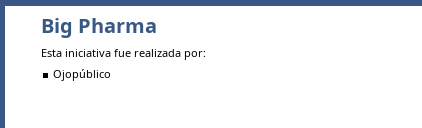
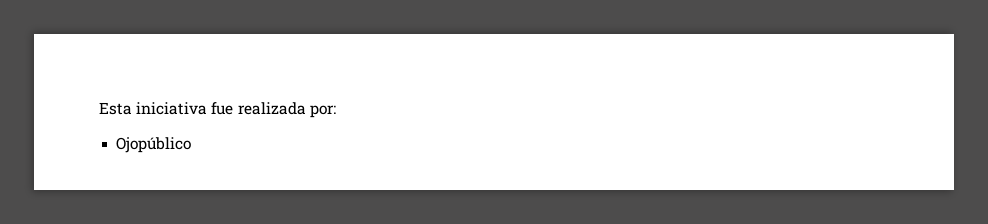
- Big Pharma

